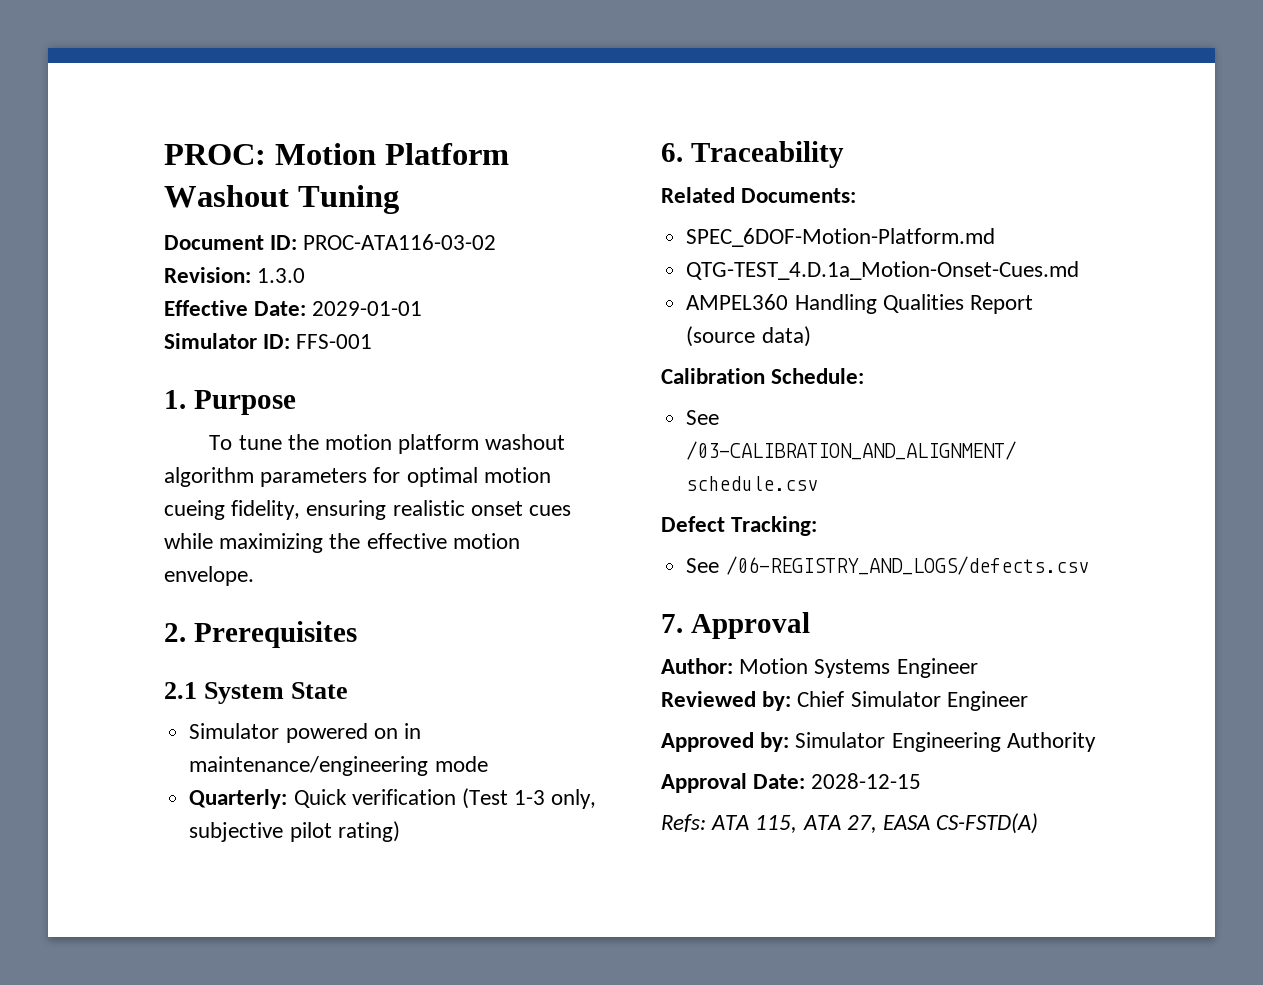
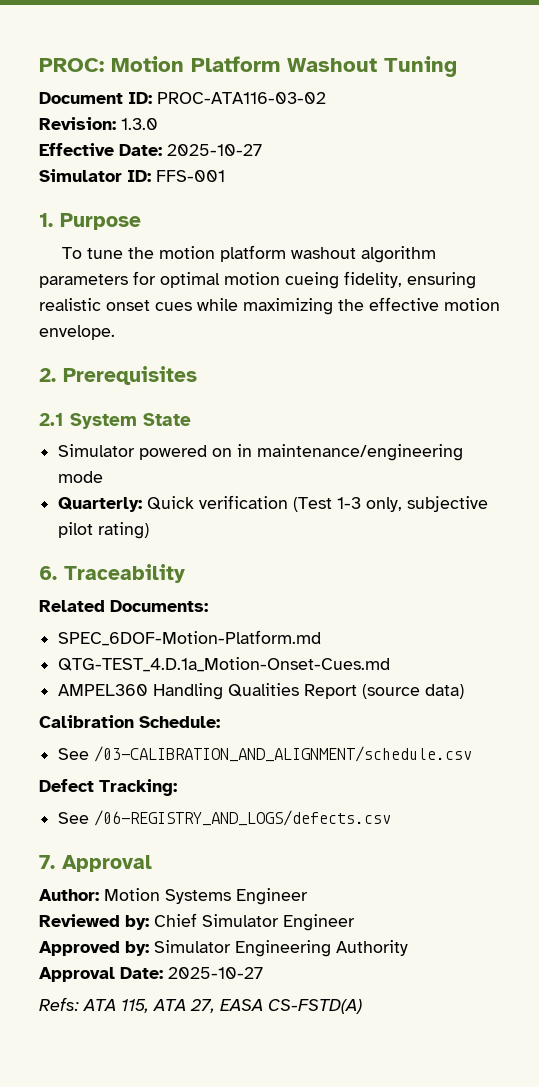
- Effective Date: 2029-01-01
+ Effective Date: 2025-10-27
- Approval Date: 2028-12-15
+ Approval Date: 2025-10-27

